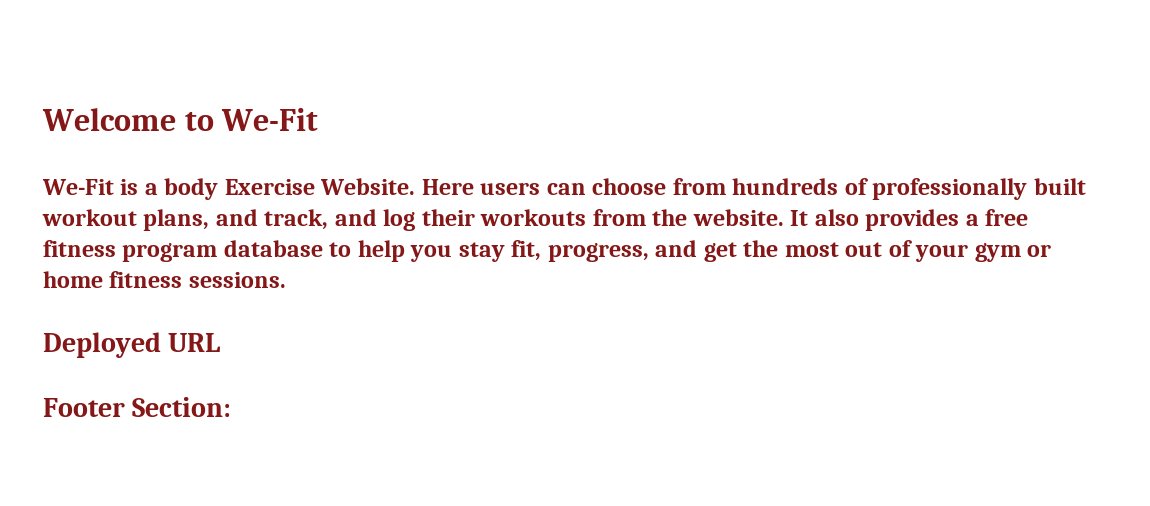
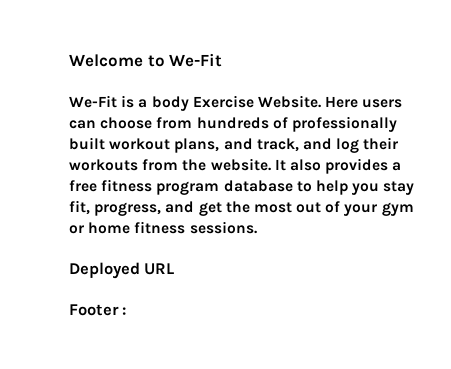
- Footer Section:
+ Footer :

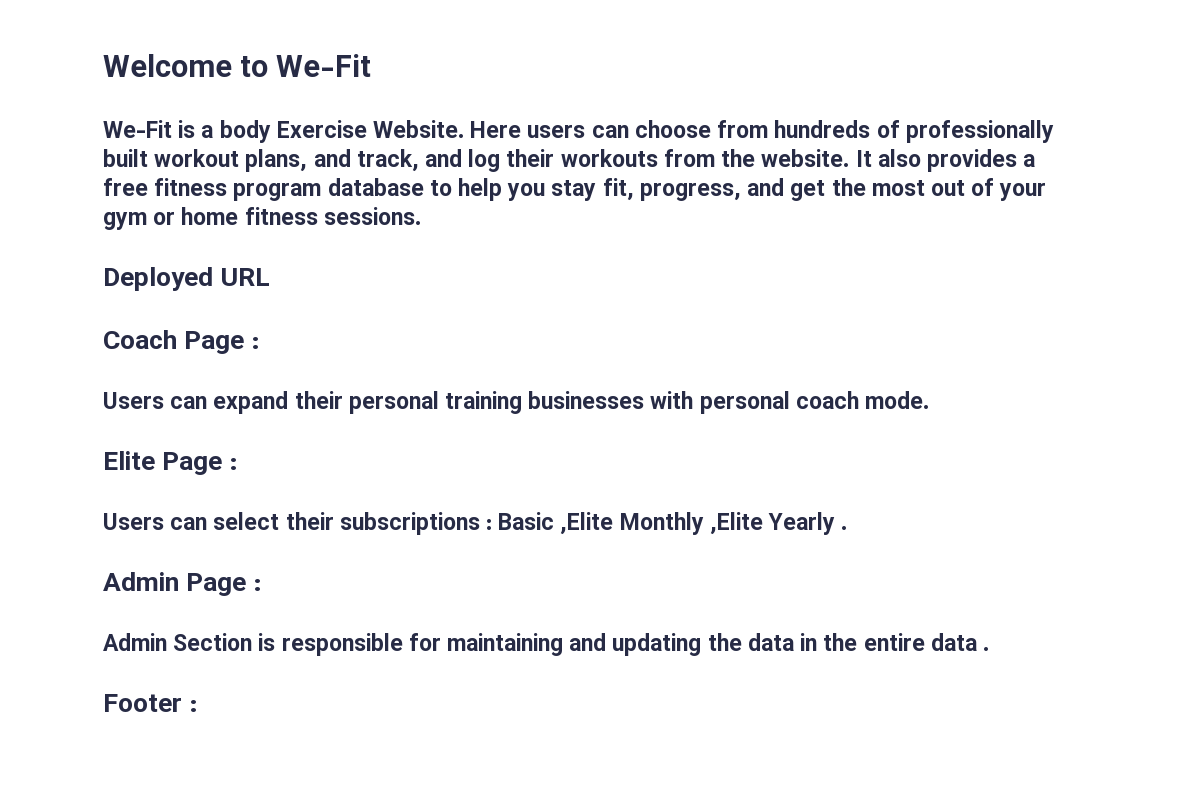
+ Coach Page :
+ Users can expand their personal training businesses with personal coach mode.
+ Elite Page :
+ Users can select their subscriptions : Basic ,Elite Monthly ,Elite Yearly .
+ Admin Page :
+ Admin Section is responsible for maintaining and updating the data in the entire data .

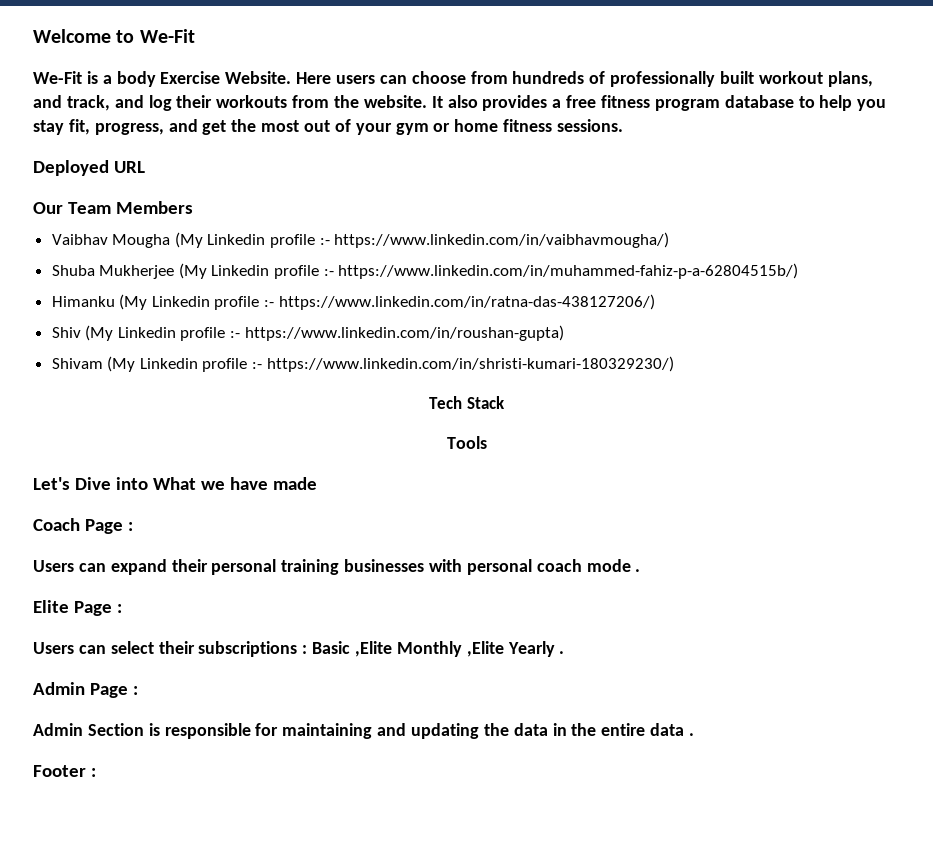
+ Our Team Members
+ Vaibhav Mougha (My Linkedin profile :- https://www.linkedin.com/in/vaibhavmougha/)
+ Shuba Mukherjee (My Linkedin profile :- https://www.linkedin.com/in/muhammed-fahiz-p-a-62804515b/)
+ Himanku (My Linkedin profile :- https://www.linkedin.com/in/ratna-das-438127206/)
+ Shiv (My Linkedin profile :- https://www.linkedin.com/in/roushan-gupta)
+ Shivam (My Linkedin profile :- https://www.linkedin.com/in/shristi-kumari-180329230/)
+ Tech Stack
+ Tools
+ Let's Dive into What we have made
- Users can expand their personal training businesses with personal coach mode.
+ Users can expand their personal training businesses with personal coach mode .

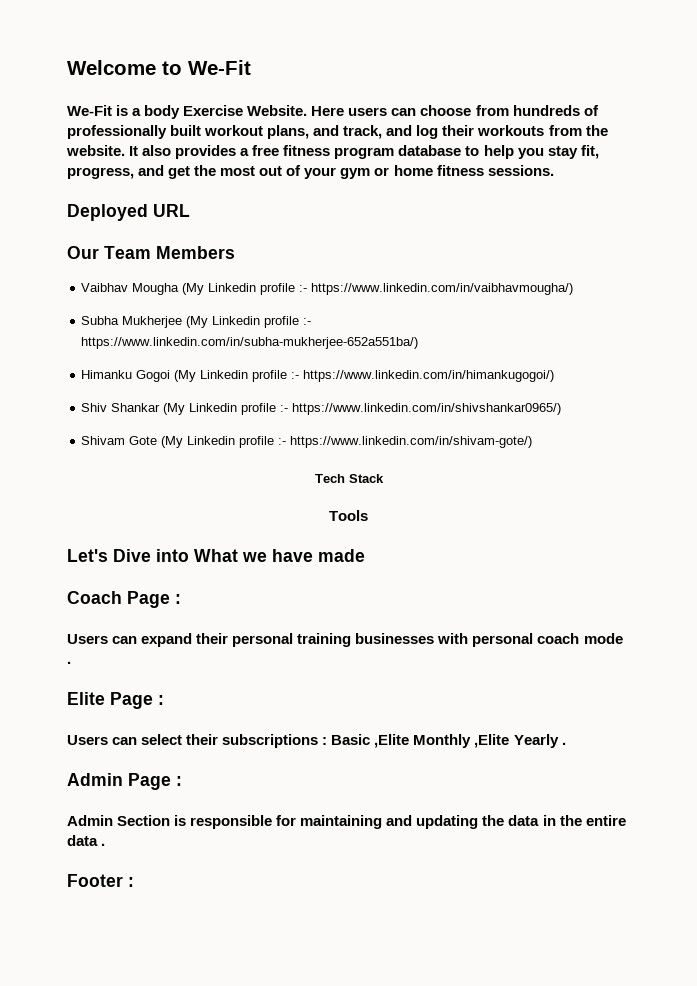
- Shuba Mukherjee (My Linkedin profile :- https://www.linkedin.com/in/muhammed-fahiz-p-a-62804515b/)
+ Subha Mukherjee (My Linkedin profile :- https://www.linkedin.com/in/subha-mukherjee-652a551ba/)
- Himanku (My Linkedin profile :- https://www.linkedin.com/in/ratna-das-438127206/)
+ Himanku Gogoi (My Linkedin profile :- https://www.linkedin.com/in/himankugogoi/)
- Shiv (My Linkedin profile :- https://www.linkedin.com/in/roushan-gupta)
+ Shiv Shankar (My Linkedin profile :- https://www.linkedin.com/in/shivshankar0965/)
- Shivam (My Linkedin profile :- https://www.linkedin.com/in/shristi-kumari-180329230/)
+ Shivam Gote (My Linkedin profile :- https://www.linkedin.com/in/shivam-gote/)

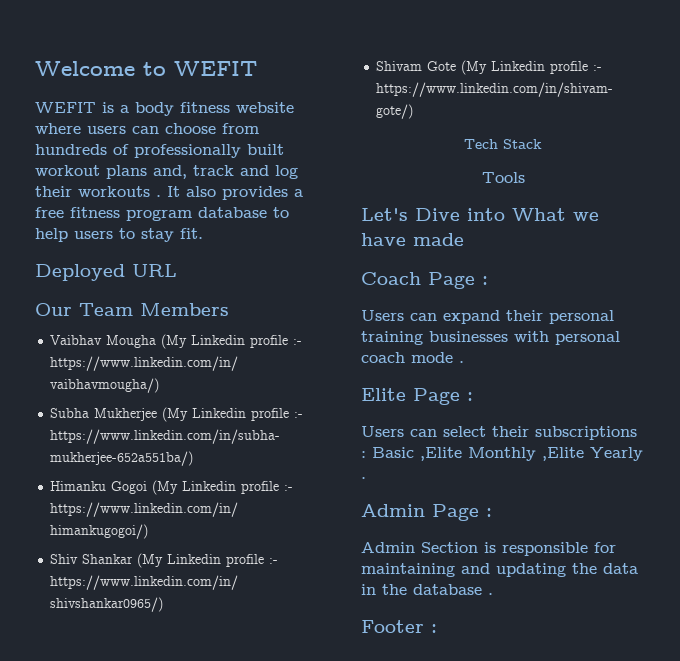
- Welcome to We-Fit
- We-Fit is a body Exercise Website. Here users can choose from hundreds of professionally built workout plans, and track, and log their workouts from the website.
+ Welcome to WEFIT
+ WEFIT is a body fitness website where users can choose from hundreds of professionally built workout plans and, track and log their workouts .
- It also provides a free fitness program database to help you stay fit, progress, and get the most out of your gym or home fitness sessions.
+ It also provides a free fitness program database to help users to stay fit.
- Admin Section is responsible for maintaining and updating the data in the entire data .
+ Admin Section is responsible for maintaining and updating the data in the database .

